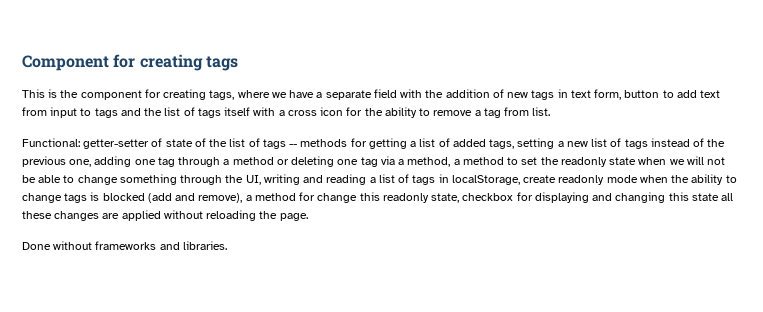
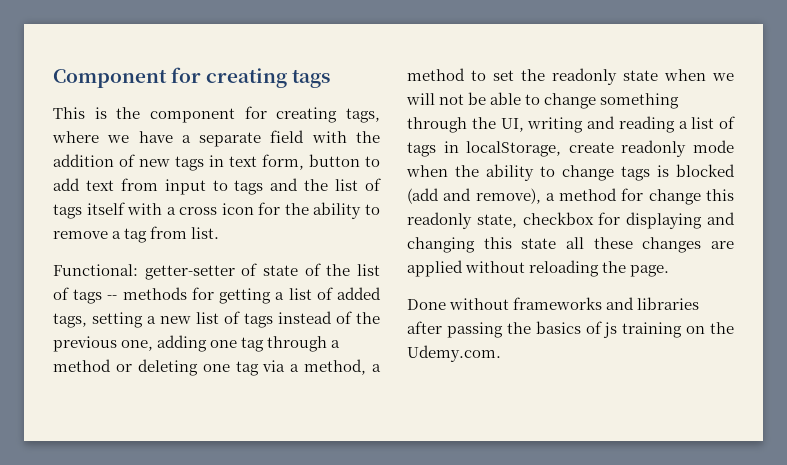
- Done without frameworks and libraries.
+ Done without frameworks and libraries after passing the basics of js training on the Udemy.com.

